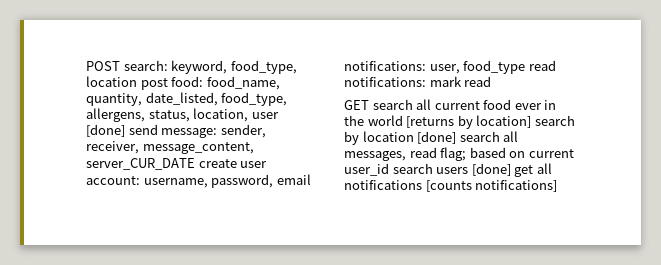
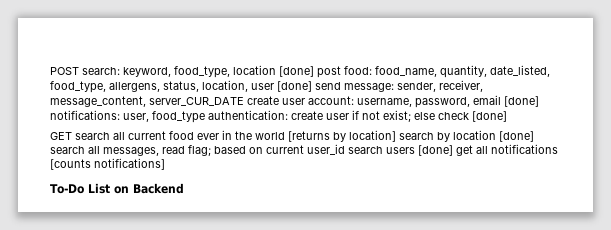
- POST search: keyword, food_type, location post food: food_name, quantity, date_listed, food_type, allergens, status, location, user [done] send message: sender, receiver, message_content, server_CUR_DATE create user account: username, password, email notifications: user, food_type read notifications: mark read
+ POST search: keyword, food_type, location [done] post food: food_name, quantity, date_listed, food_type, allergens, status, location, user [done] send message: sender, receiver, message_content, server_CUR_DATE create user account: username, password, email [done] notifications: user, food_type authentication: create user if not exist; else check [done]
+ To-Do List on Backend

